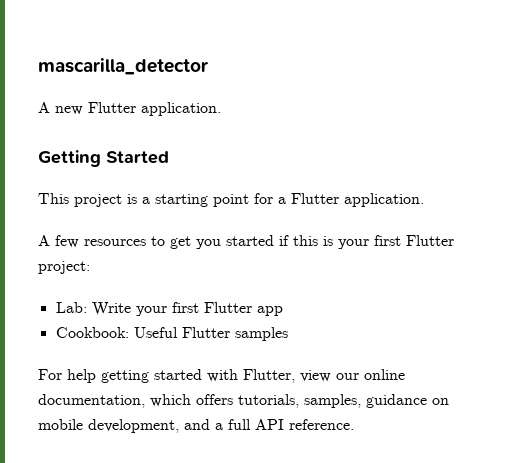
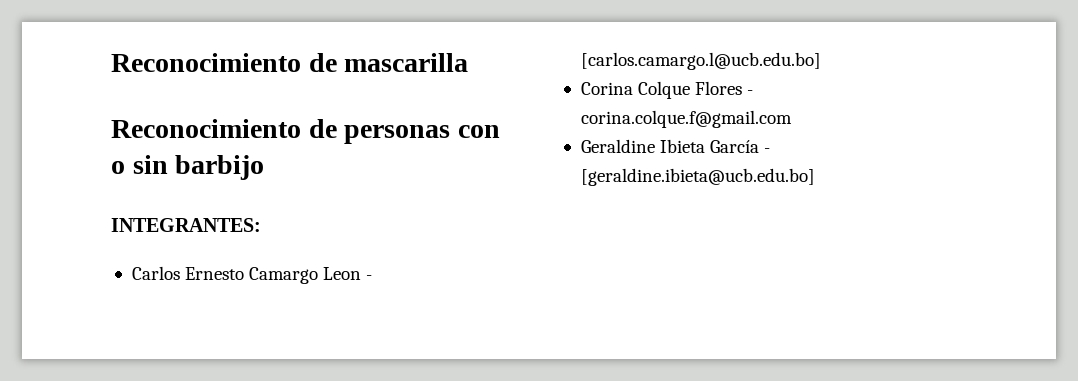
- mascarilla_detector
- A new Flutter application.
- Getting Started
- This project is a starting point for a Flutter application.
- A few resources to get you started if this is your first Flutter project:
- Lab: Write your first Flutter app
- Cookbook: Useful Flutter samples
- For help getting started with Flutter, view our online documentation, which offers tutorials, samples, guidance on mobile development, and a full API reference.
+ Reconocimiento de mascarilla
+ Reconocimiento de personas con o sin barbijo
+ INTEGRANTES:
+ Carlos Ernesto Camargo Leon - [carlos.camargo.l@ucb.edu.bo]
+ Corina Colque Flores - corina.colque.f@gmail.com
+ Geraldine Ibieta García - [geraldine.ibieta@ucb.edu.bo]

